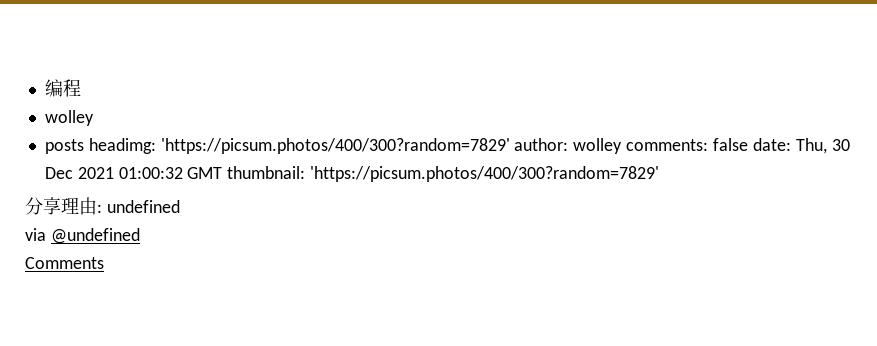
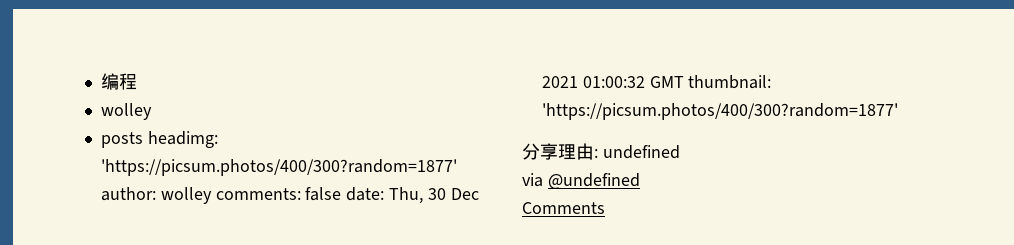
- posts headimg: 'https://picsum.photos/400/300?random=7829' author: wolley comments: false date: Thu, 30 Dec 2021 01:00:32 GMT thumbnail: 'https://picsum.photos/400/300?random=7829'
+ posts headimg: 'https://picsum.photos/400/300?random=1877' author: wolley comments: false date: Thu, 30 Dec 2021 01:00:32 GMT thumbnail: 'https://picsum.photos/400/300?random=1877'

